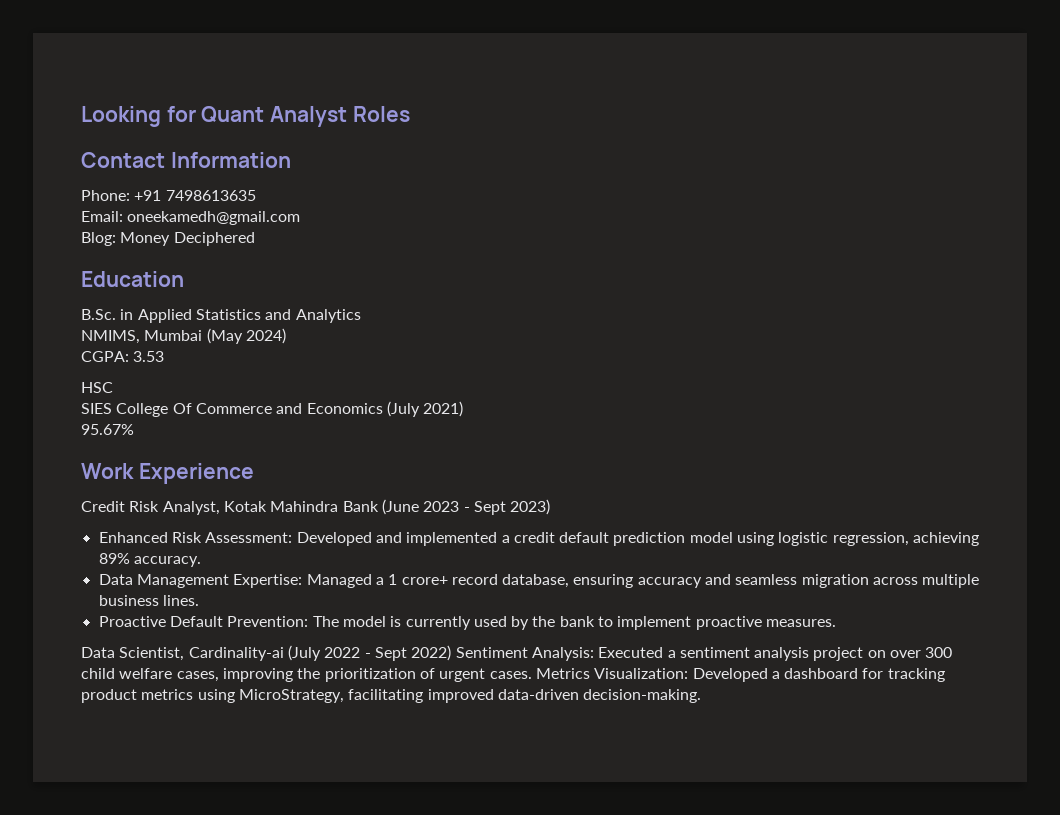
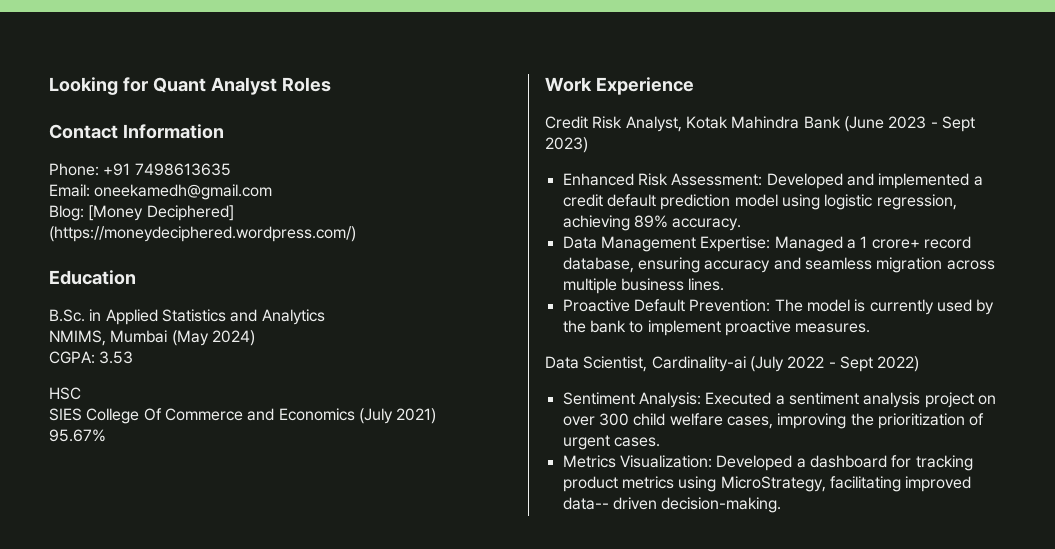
- Blog: Money Deciphered
+ Blog: [Money Deciphered] (https://moneydeciphered.wordpress.com/)
- Data Scientist, Cardinality-ai (July 2022 - Sept 2022) Sentiment Analysis: Executed a sentiment analysis project on over 300 child welfare cases, improving the prioritization of urgent cases. Metrics Visualization: Developed a dashboard for tracking product metrics using MicroStrategy, facilitating improved data-driven decision-making.
+ Data Scientist, Cardinality-ai (July 2022 - Sept 2022)
+ Sentiment Analysis: Executed a sentiment analysis project on over 300 child welfare cases, improving the prioritization of urgent cases.
+ Metrics Visualization: Developed a dashboard for tracking product metrics using MicroStrategy, facilitating improved data-- driven decision-making.

